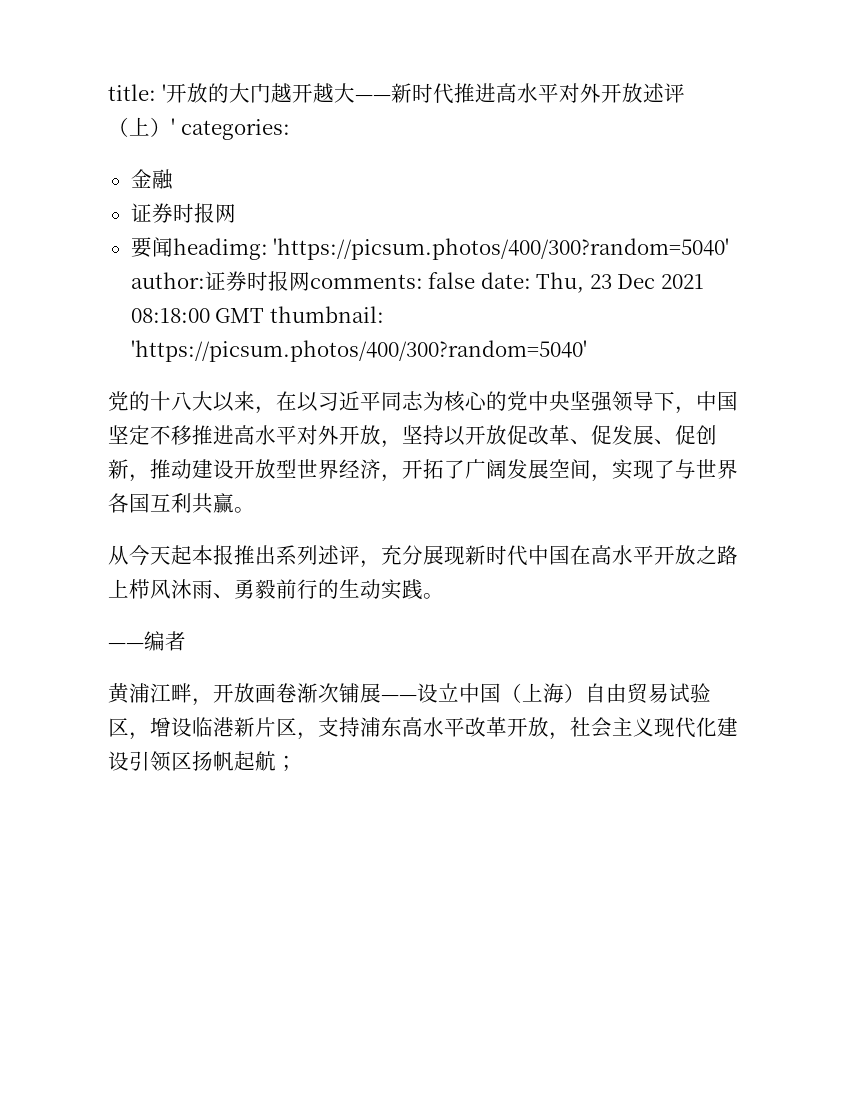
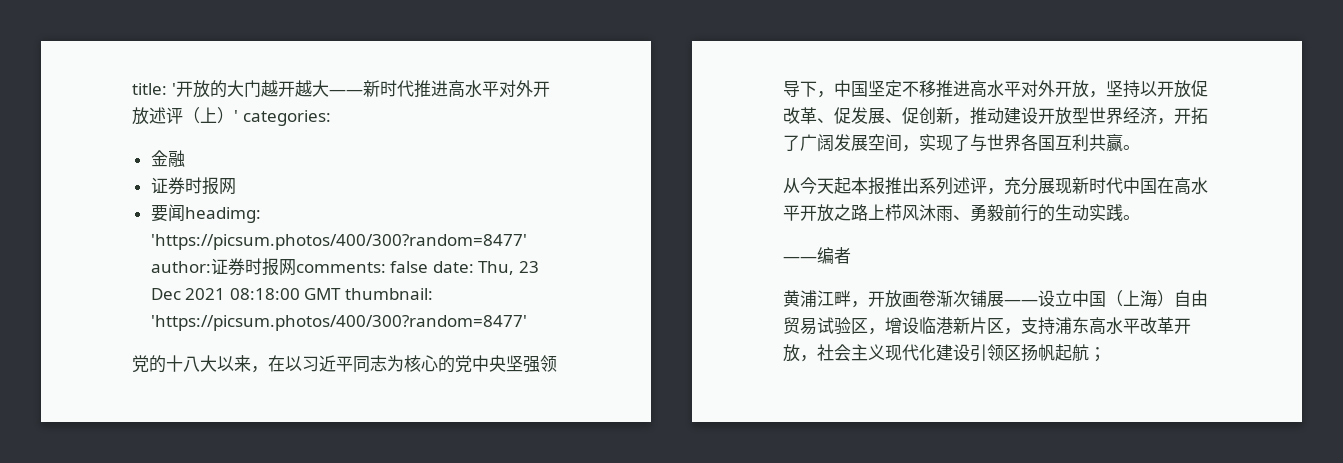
- 要闻headimg: 'https://picsum.photos/400/300?random=5040' author:证券时报网comments: false date: Thu, 23 Dec 2021 08:18:00 GMT thumbnail: 'https://picsum.photos/400/300?random=5040'
+ 要闻headimg: 'https://picsum.photos/400/300?random=8477' author:证券时报网comments: false date: Thu, 23 Dec 2021 08:18:00 GMT thumbnail: 'https://picsum.photos/400/300?random=8477'

